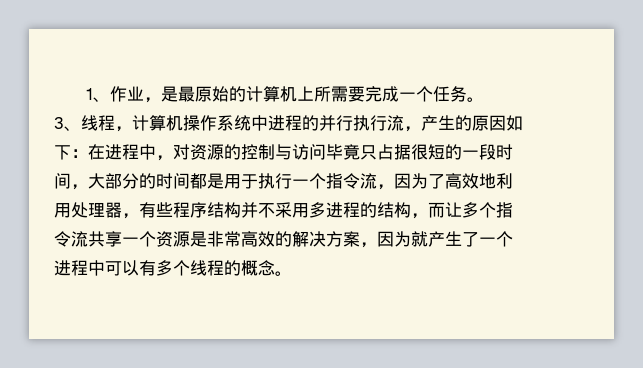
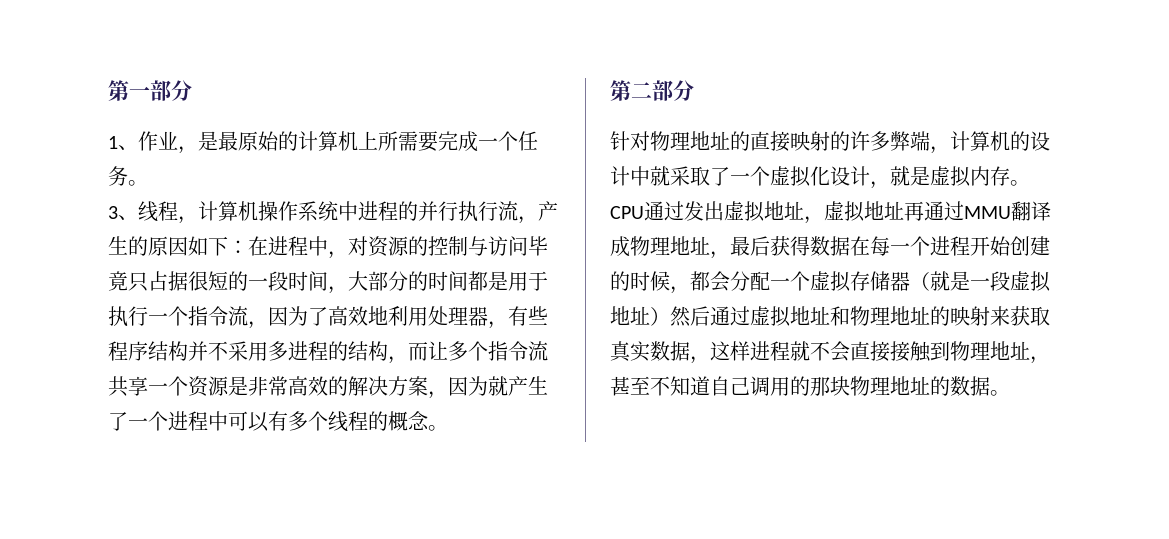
+ 第一部分
+ 第二部分
+ 针对物理地址的直接映射的许多弊端，计算机的设计中就采取了一个虚拟化设计，就是虚拟内存。CPU通过发出虚拟地址，虚拟地址再通过MMU翻译成物理地址，最后获得数据在每一个进程开始创建的时候，都会分配一个虚拟存储器（就是一段虚拟地址）然后通过虚拟地址和物理地址的映射来获取真实数据，这样进程就不会直接接触到物理地址，甚至不知道自己调用的那块物理地址的数据。

